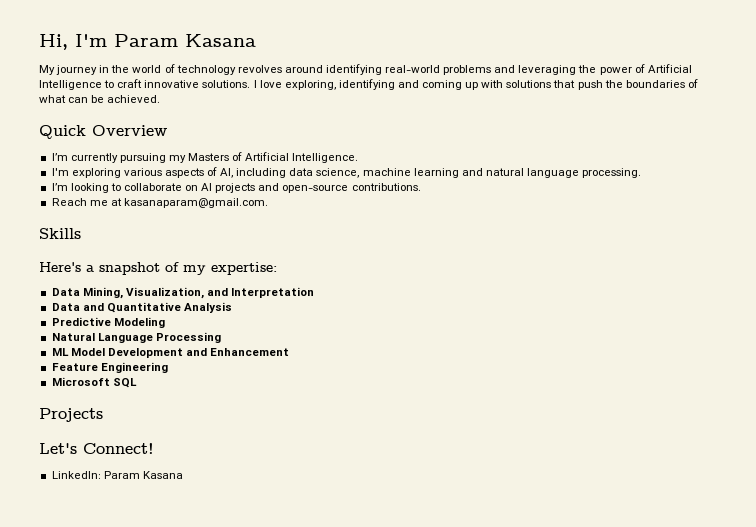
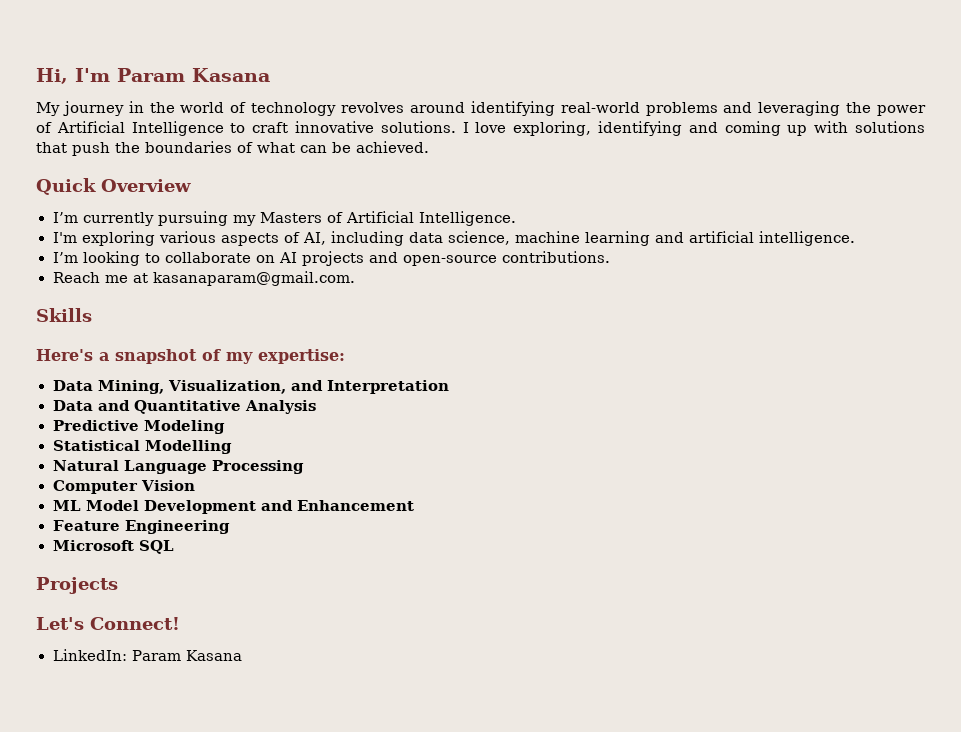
- I'm exploring various aspects of AI, including data science, machine learning and natural language processing.
+ I'm exploring various aspects of AI, including data science, machine learning and artificial intelligence.
+ Statistical Modelling
+ Computer Vision

